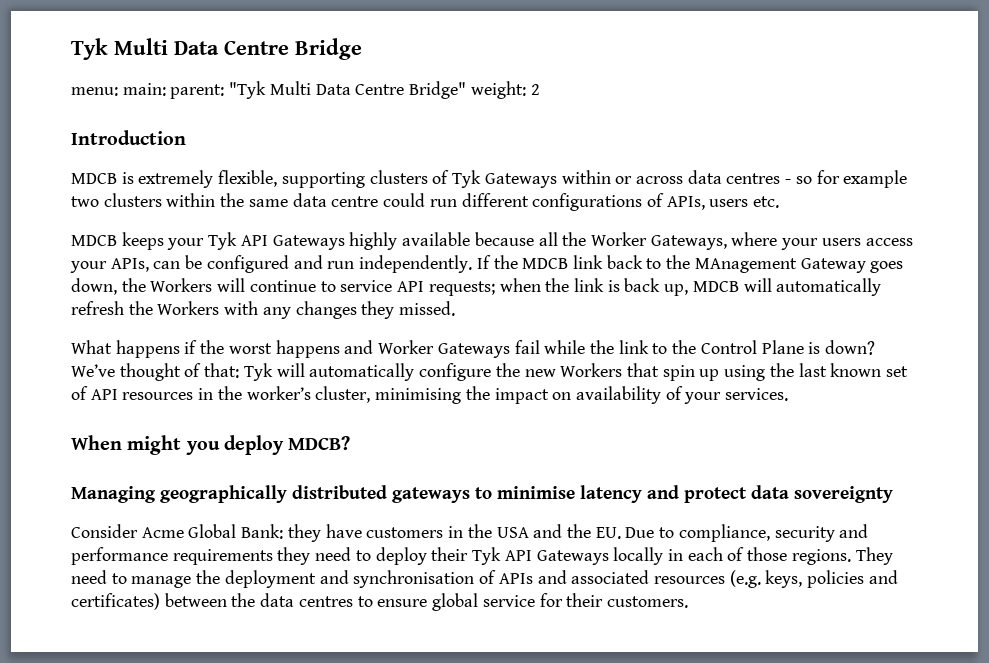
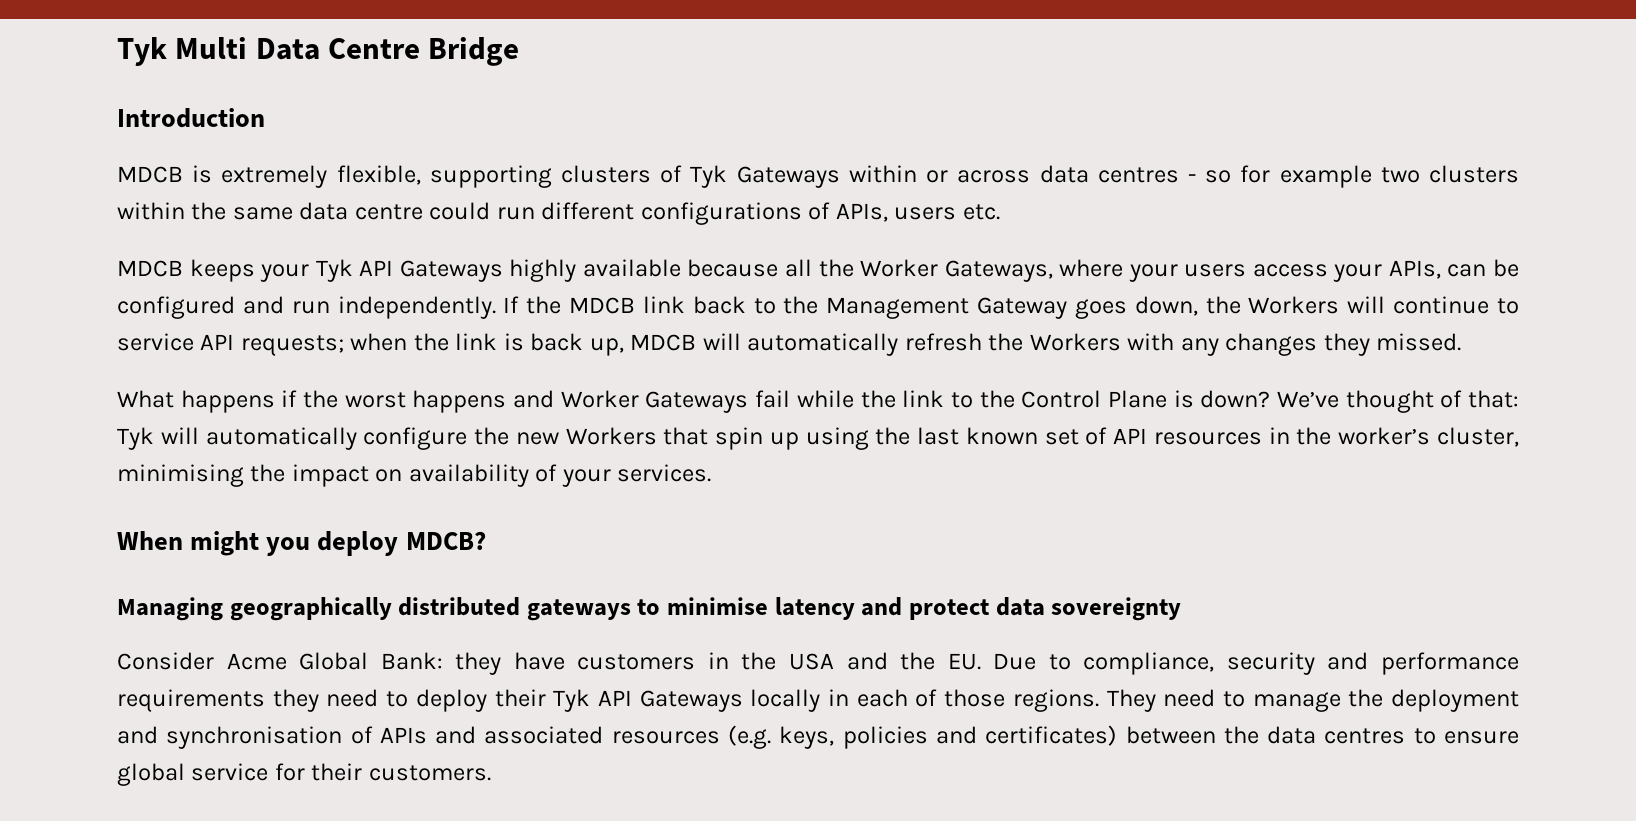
- menu: main: parent: "Tyk Multi Data Centre Bridge" weight: 2
- If the MDCB link back to the MAnagement Gateway goes down, the Workers will continue to service API requests; when the link is back up, MDCB will automatically refresh the Workers with any changes they missed.
+ If the MDCB link back to the Management Gateway goes down, the Workers will continue to service API requests; when the link is back up, MDCB will automatically refresh the Workers with any changes they missed.

